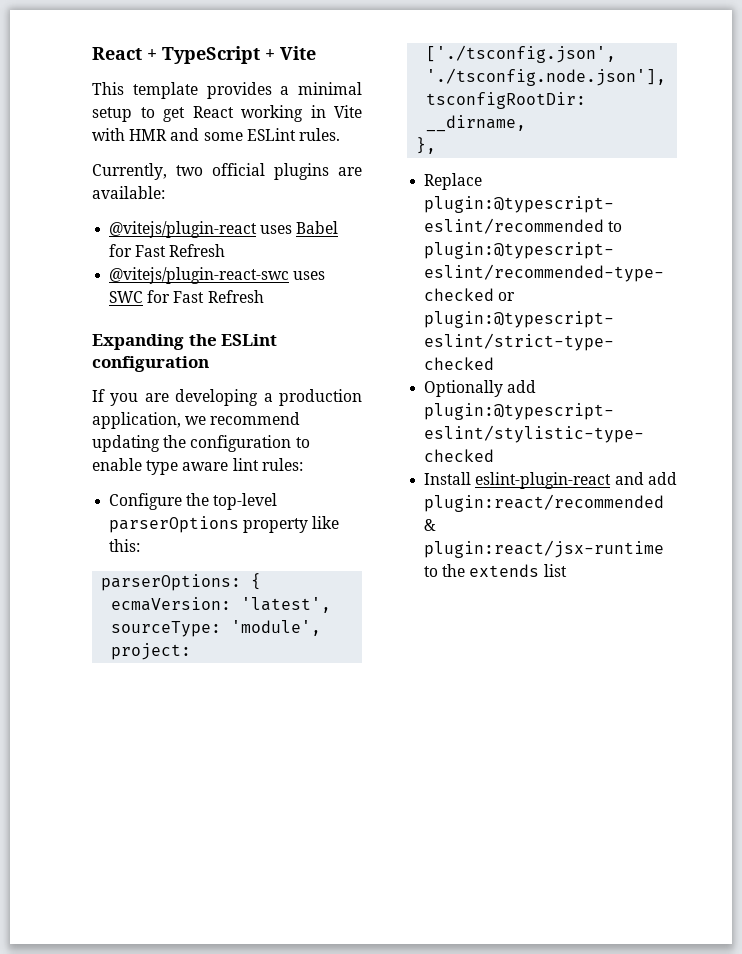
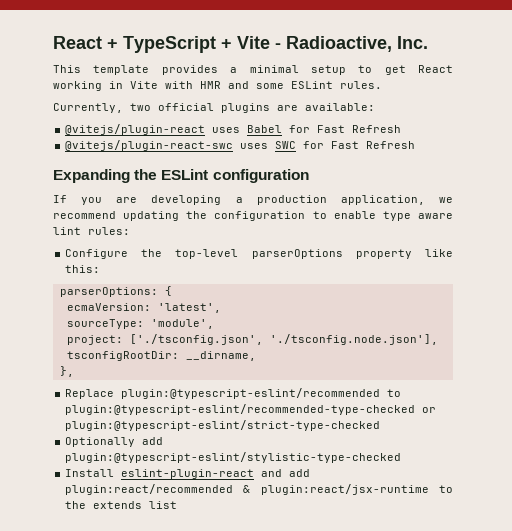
- React + TypeScript + Vite
+ React + TypeScript + Vite - Radioactive, Inc.

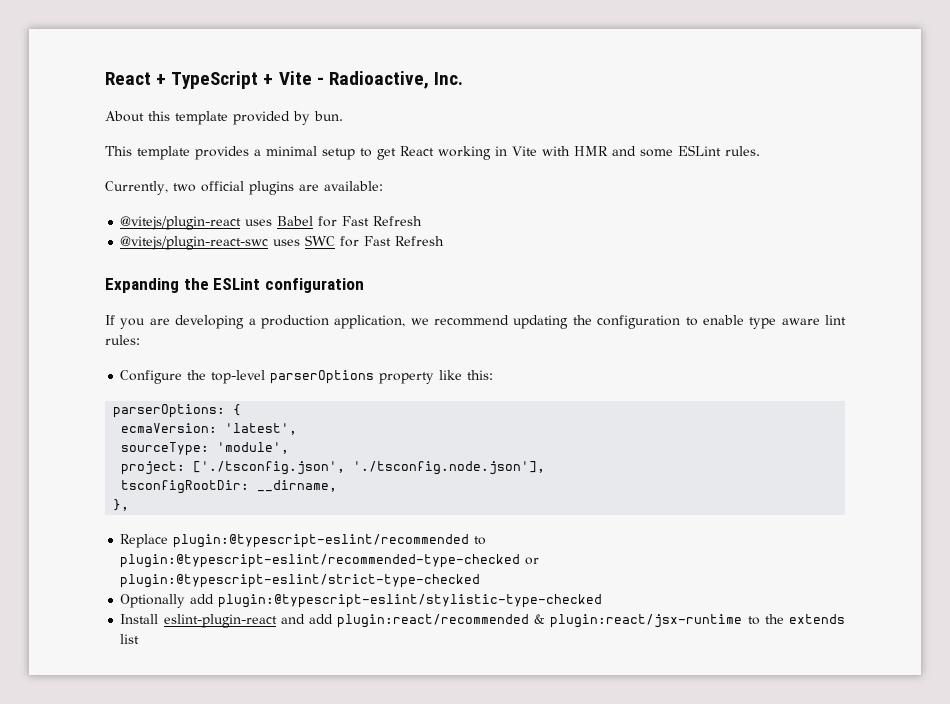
+ About this template provided by bun.

